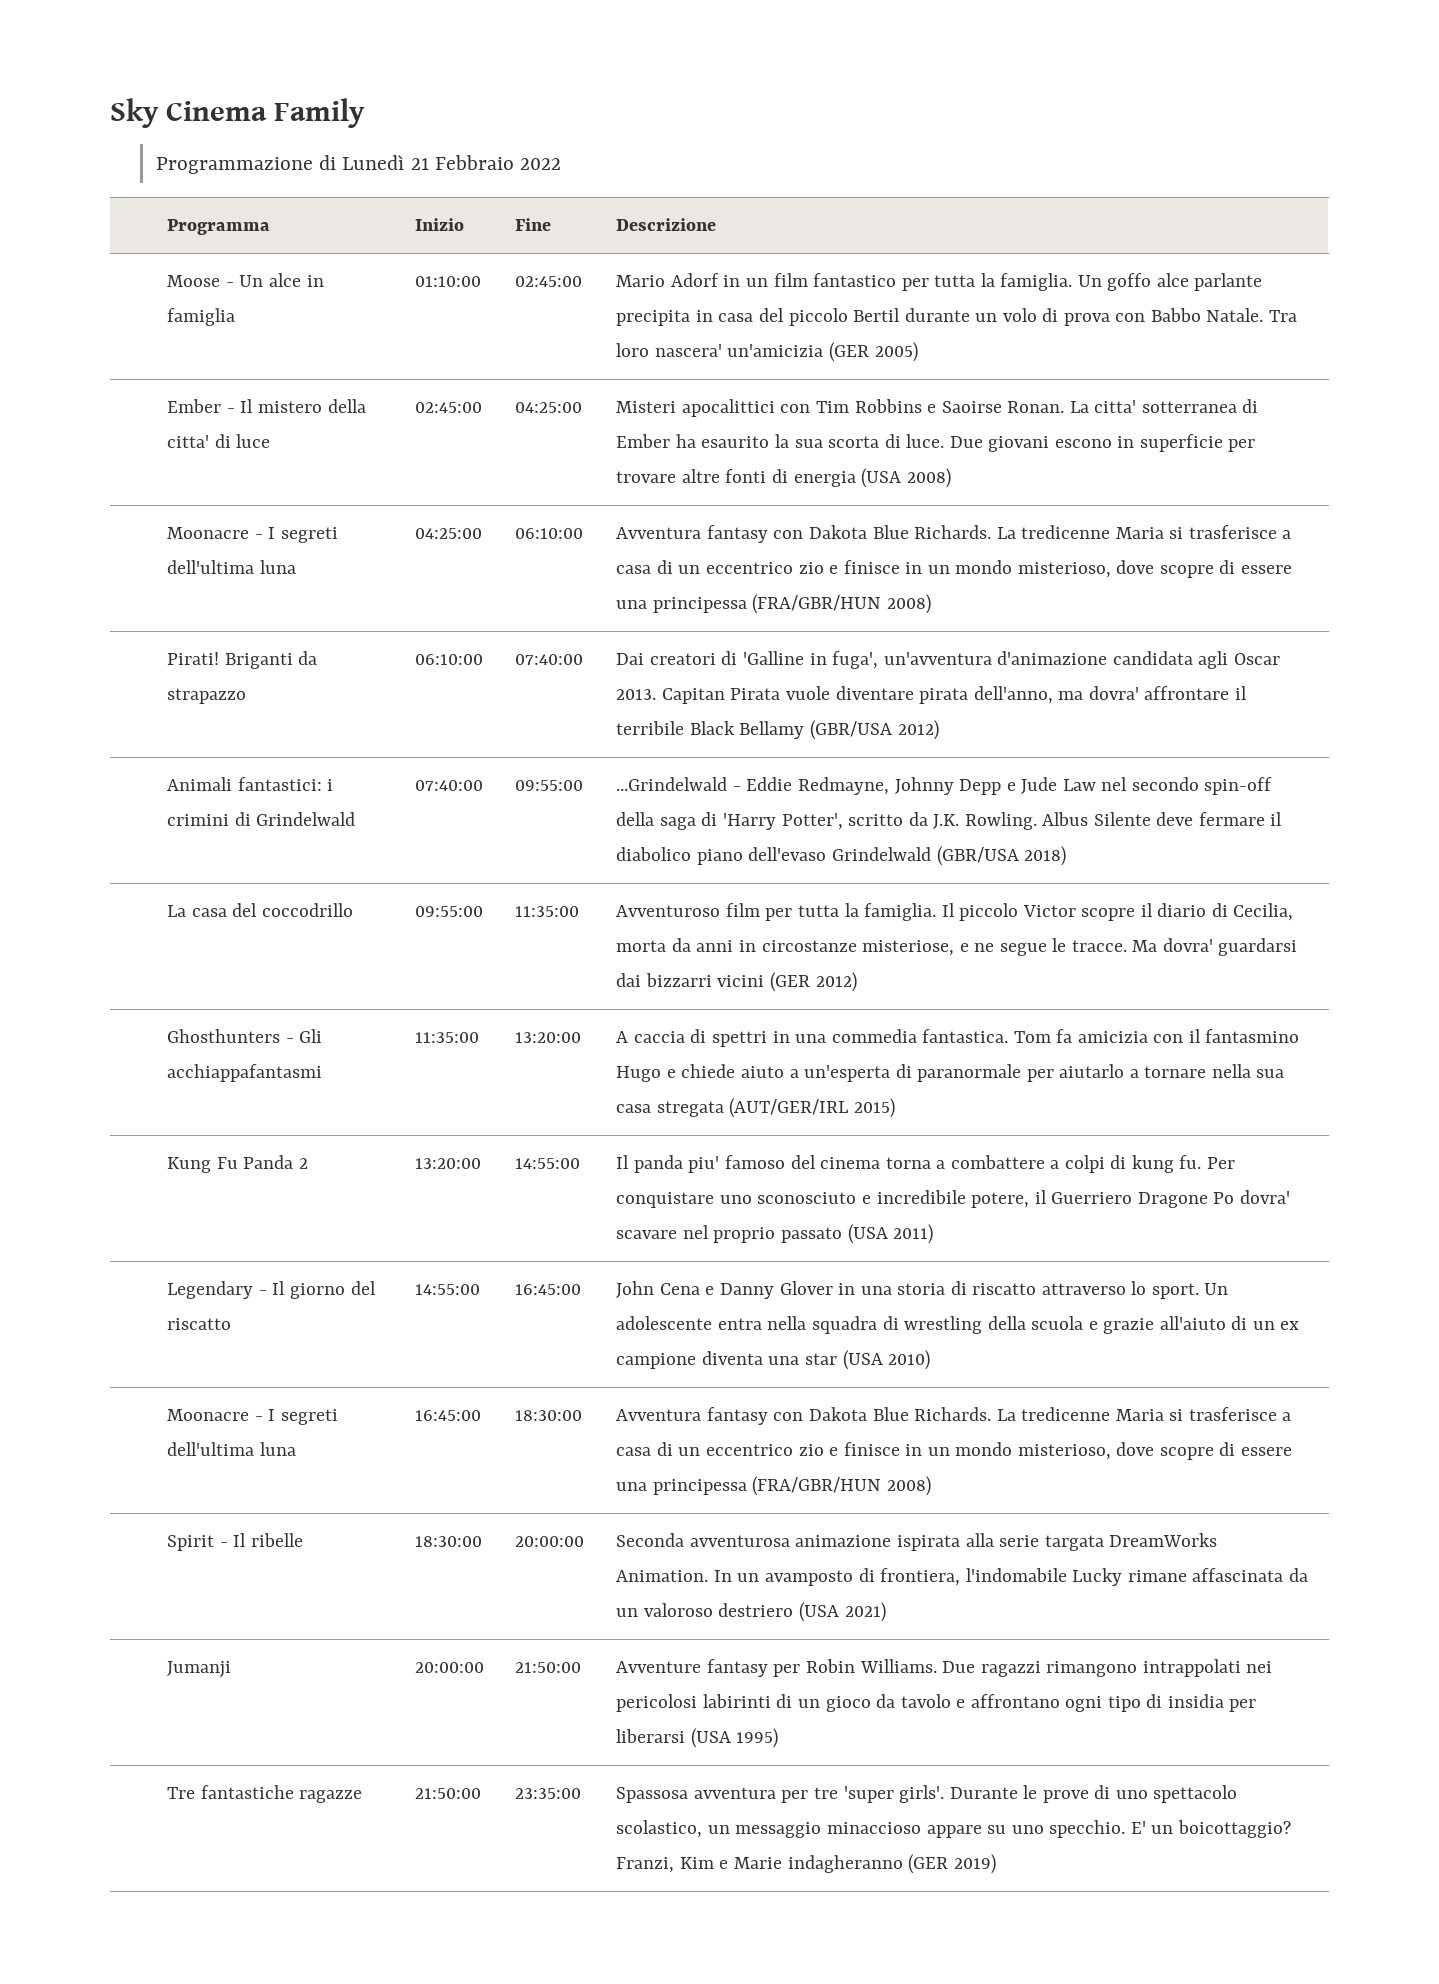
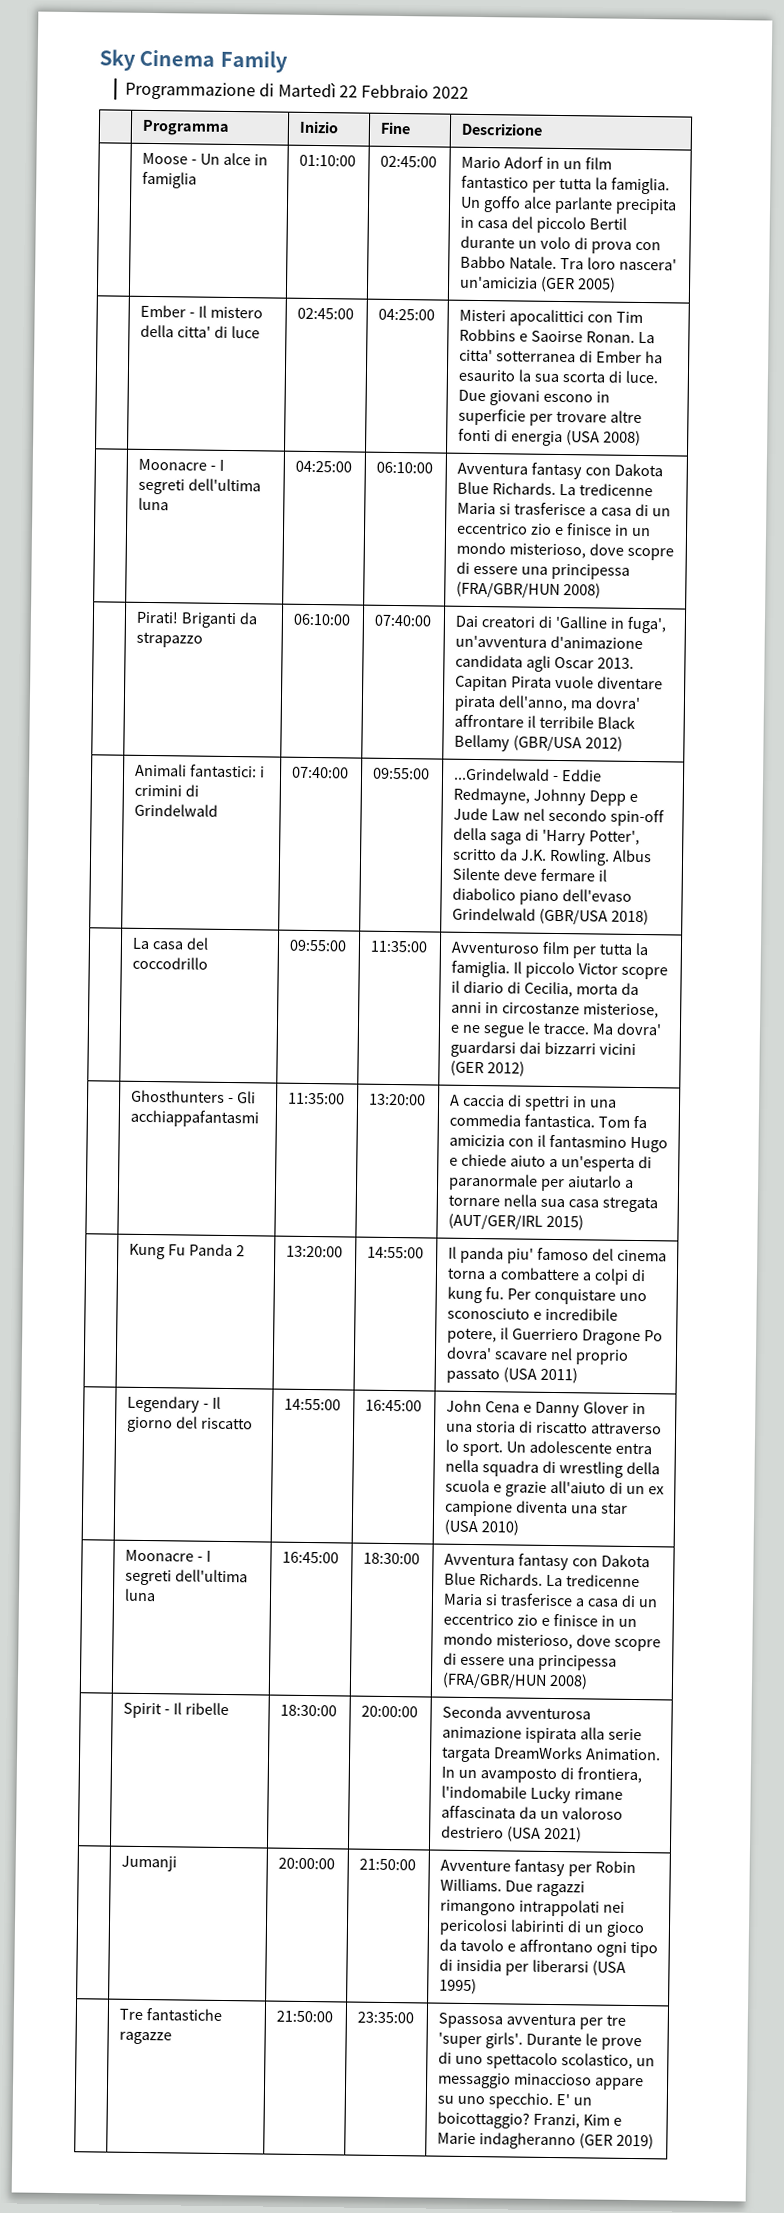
- Programmazione di Lunedì 21 Febbraio 2022
+ Programmazione di Martedì 22 Febbraio 2022

